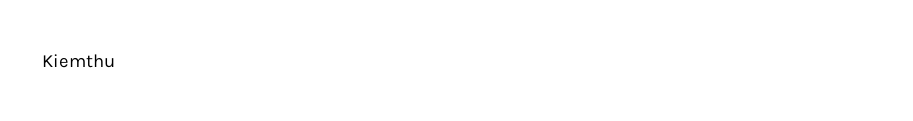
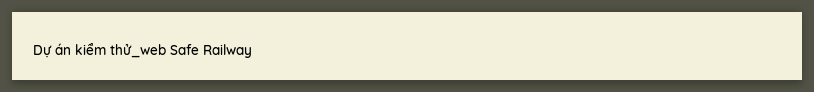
- Kiemthu
+ Dự án kiểm thử_web Safe Railway

